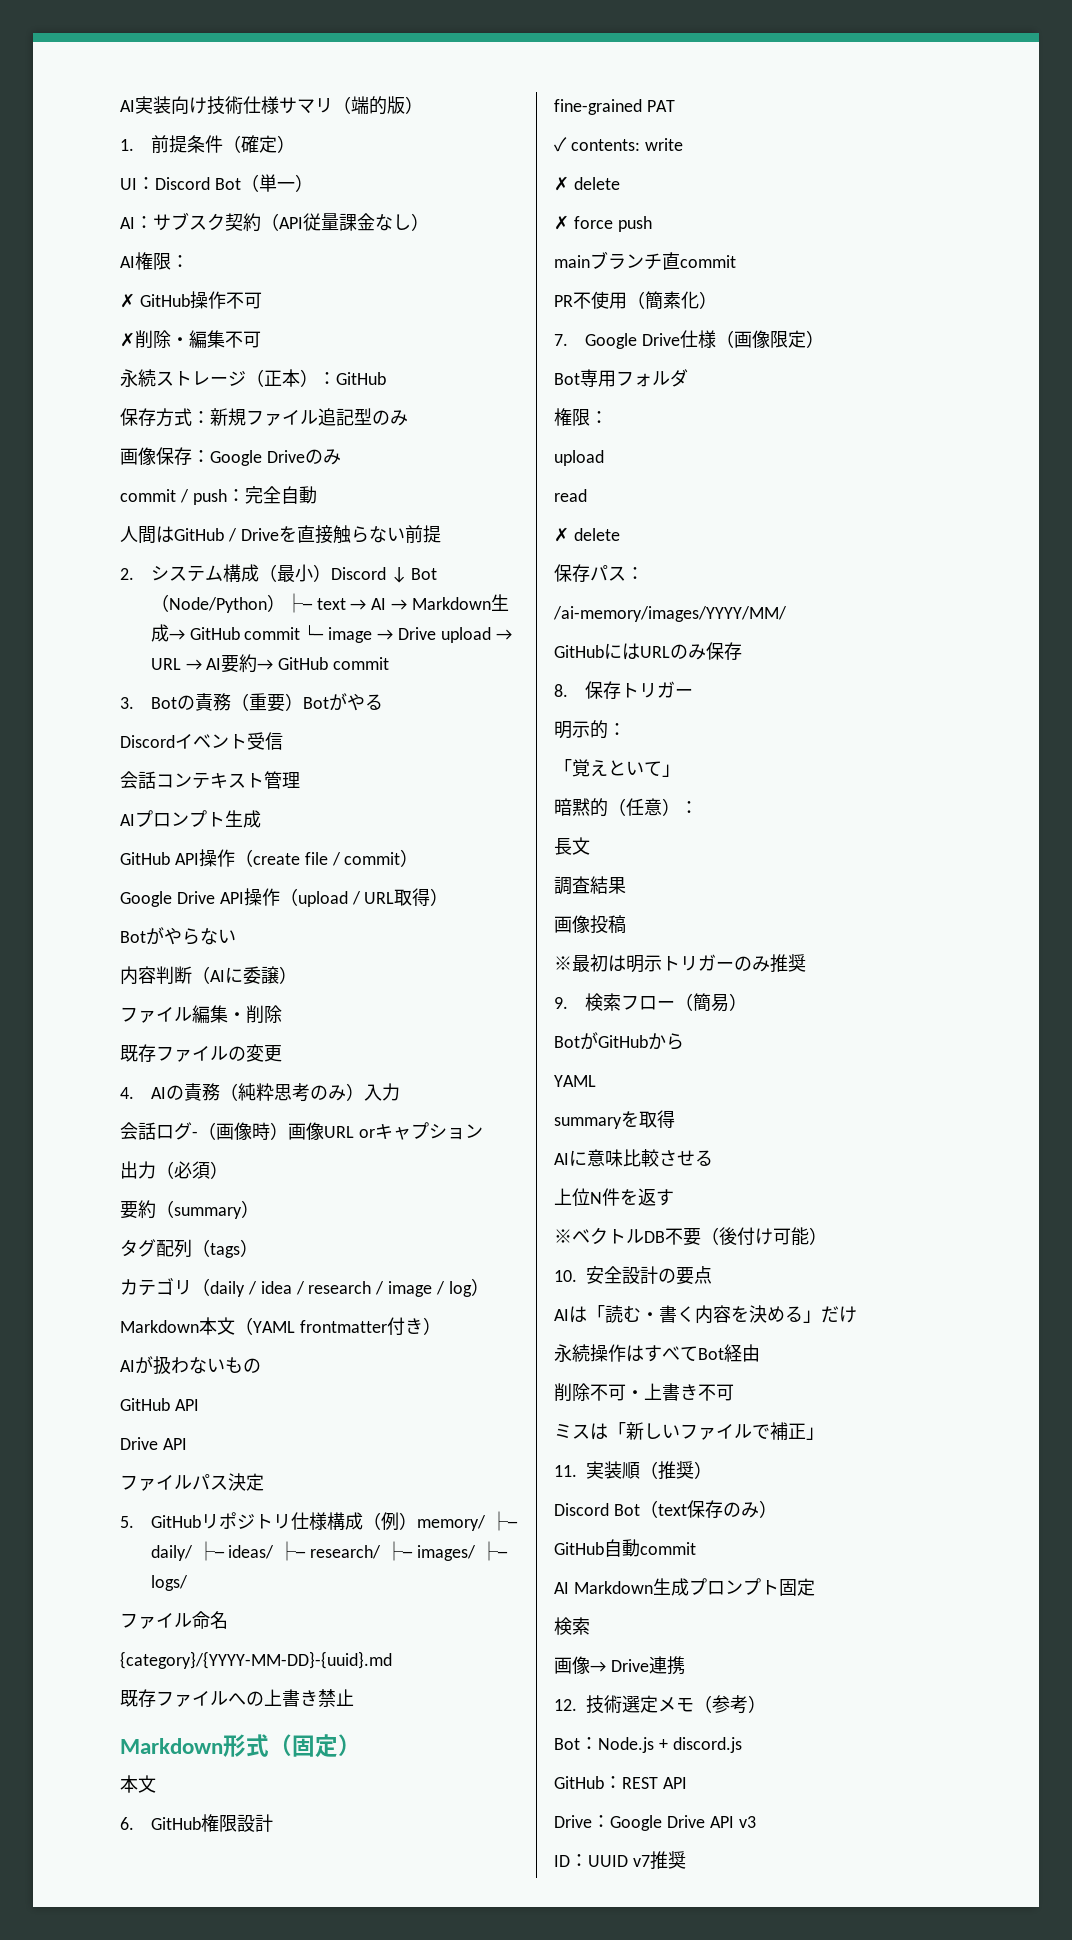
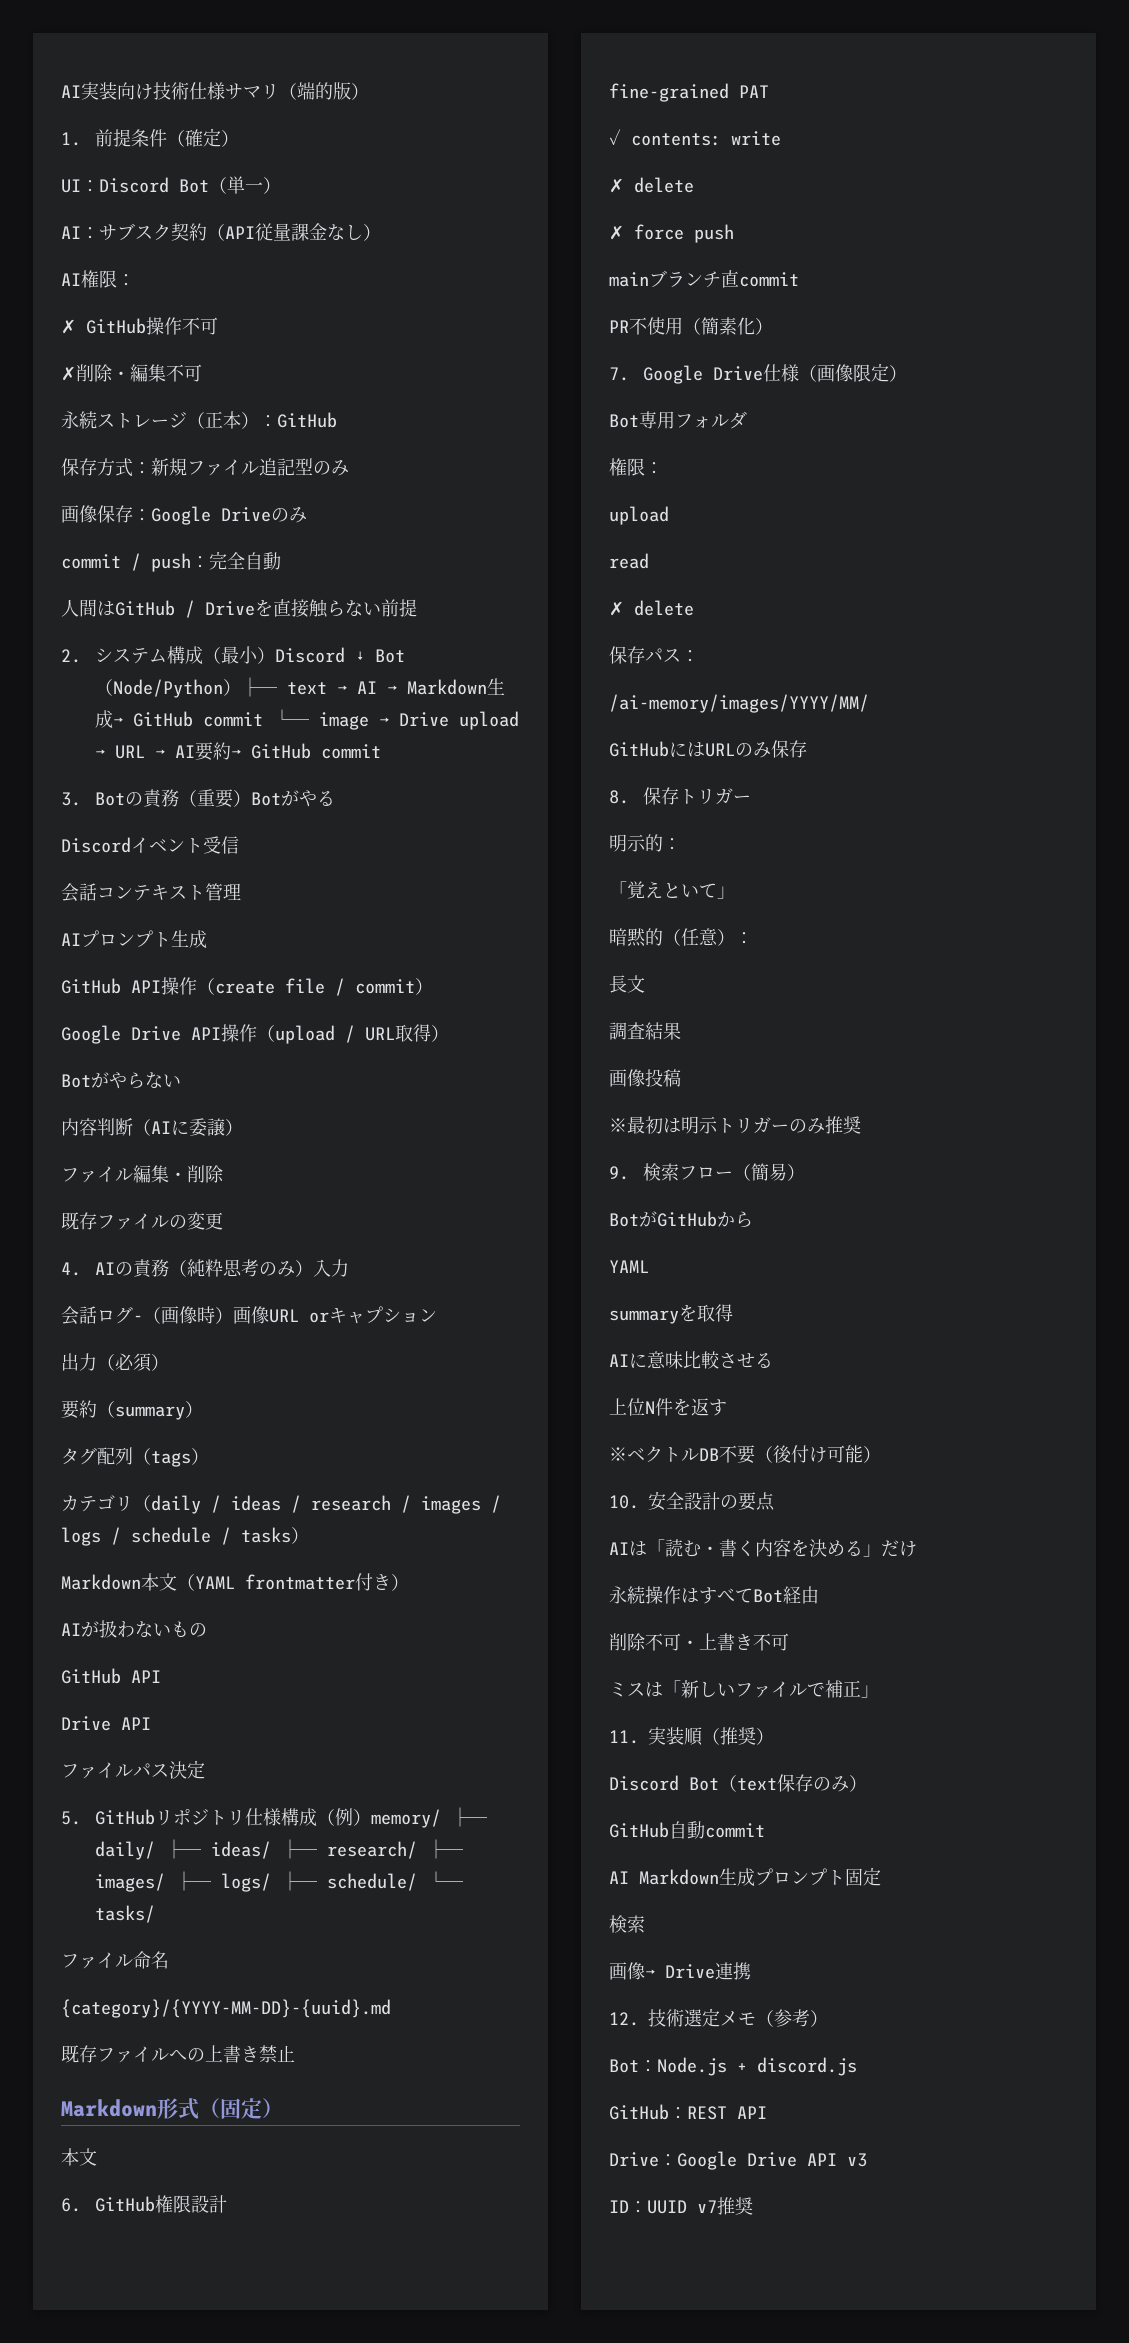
- カテゴリ（daily / idea / research / image / log）
+ カテゴリ（daily / ideas / research / images / logs / schedule / tasks）
- 5. GitHubリポジトリ仕様構成（例）memory/ ├─ daily/ ├─ ideas/ ├─ research/ ├─ images/ ├─ logs/
+ 5. GitHubリポジトリ仕様構成（例）memory/ ├─ daily/ ├─ ideas/ ├─ research/ ├─ images/ ├─ logs/ ├─ schedule/ └─ tasks/

